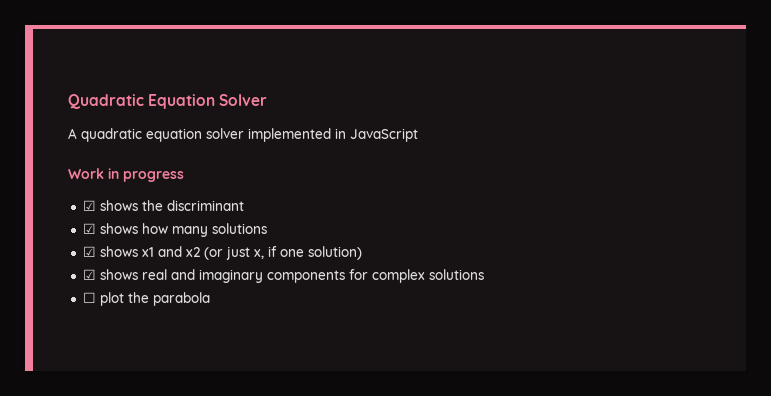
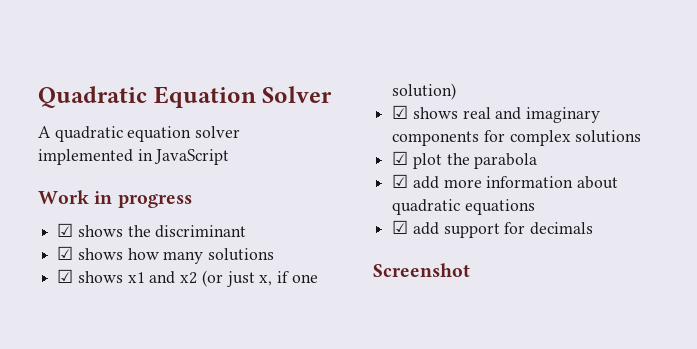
- ☐ plot the parabola
+ ☑ plot the parabola
+ ☑ add more information about quadratic equations
+ ☑ add support for decimals
+ Screenshot

